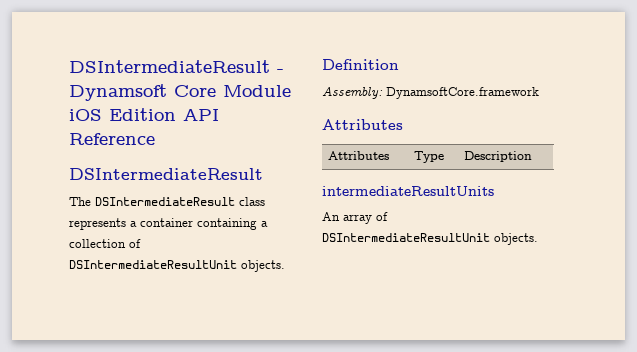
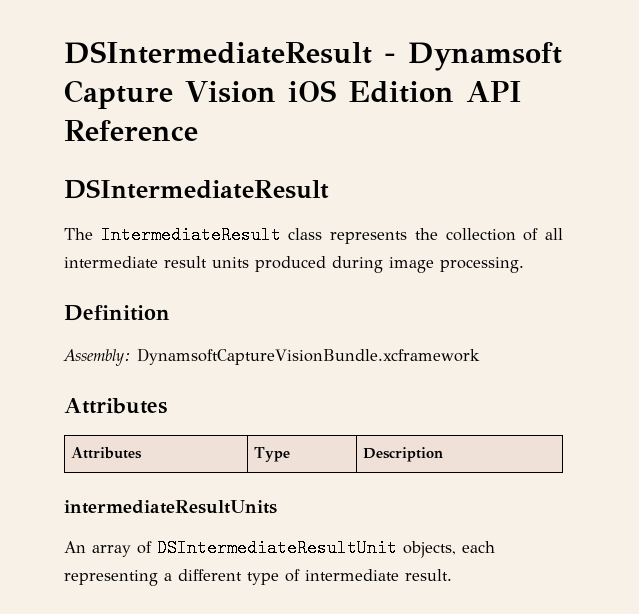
- DSIntermediateResult - Dynamsoft Core Module iOS Edition API Reference
+ DSIntermediateResult - Dynamsoft Capture Vision iOS Edition API Reference
- The DSIntermediateResult class represents a container containing a collection of DSIntermediateResultUnit objects.
+ The IntermediateResult class represents the collection of all intermediate result units produced during image processing.
- Assembly: DynamsoftCore.framework
+ Assembly: DynamsoftCaptureVisionBundle.xcframework
- An array of DSIntermediateResultUnit objects.
+ An array of DSIntermediateResultUnit objects, each representing a different type of intermediate result.

